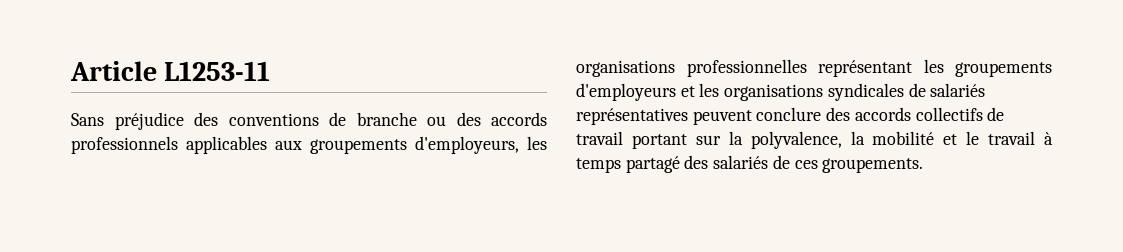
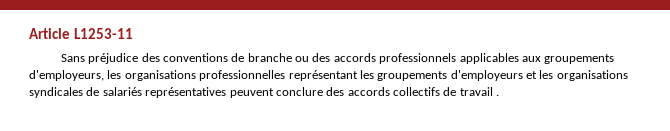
- Sans préjudice des conventions de branche ou des accords professionnels applicables aux groupements d'employeurs, les organisations professionnelles représentant les groupements d'employeurs et les organisations syndicales de salariés représentatives peuvent conclure des accords collectifs de travail portant sur la polyvalence, la mobilité et le travail à temps partagé des salariés de ces groupements.
+ Sans préjudice des conventions de branche ou des accords professionnels applicables aux groupements d'employeurs, les organisations professionnelles représentant les groupements d'employeurs et les organisations syndicales de salariés représentatives peuvent conclure des accords collectifs de travail .

